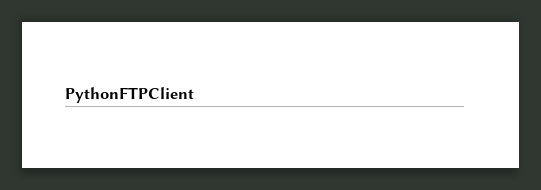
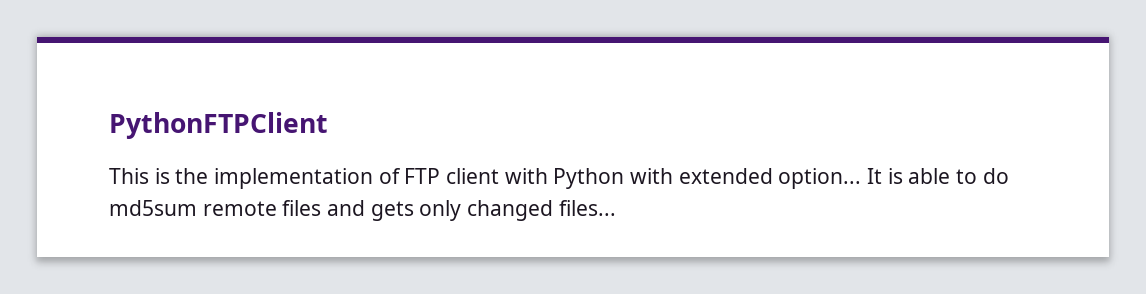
+ This is the implementation of FTP client with Python with extended option... It is able to do md5sum remote files and gets only changed files...

